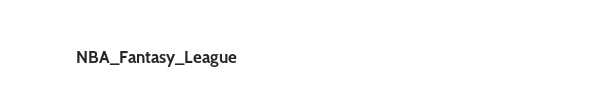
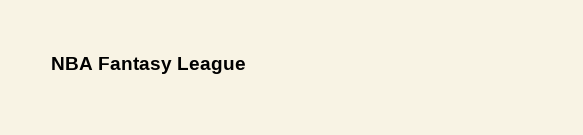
- NBA_Fantasy_League
+ NBA Fantasy League

